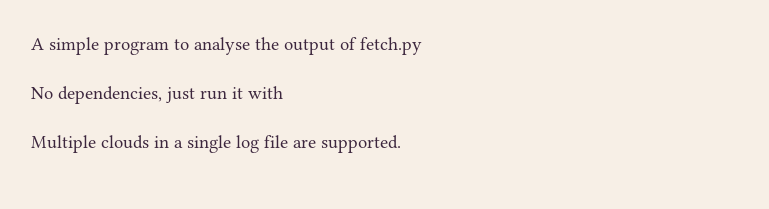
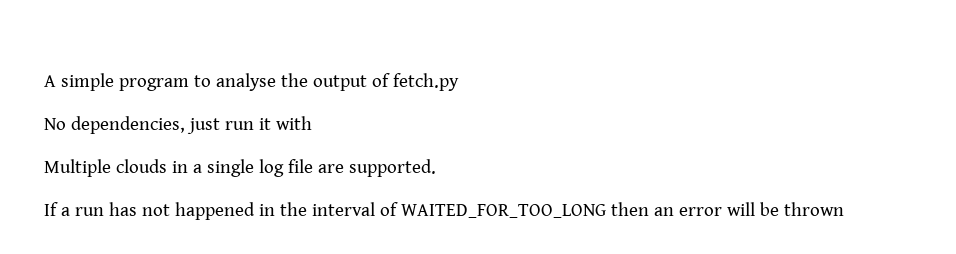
+ If a run has not happened in the interval of WAITED_FOR_TOO_LONG then an error will be thrown

